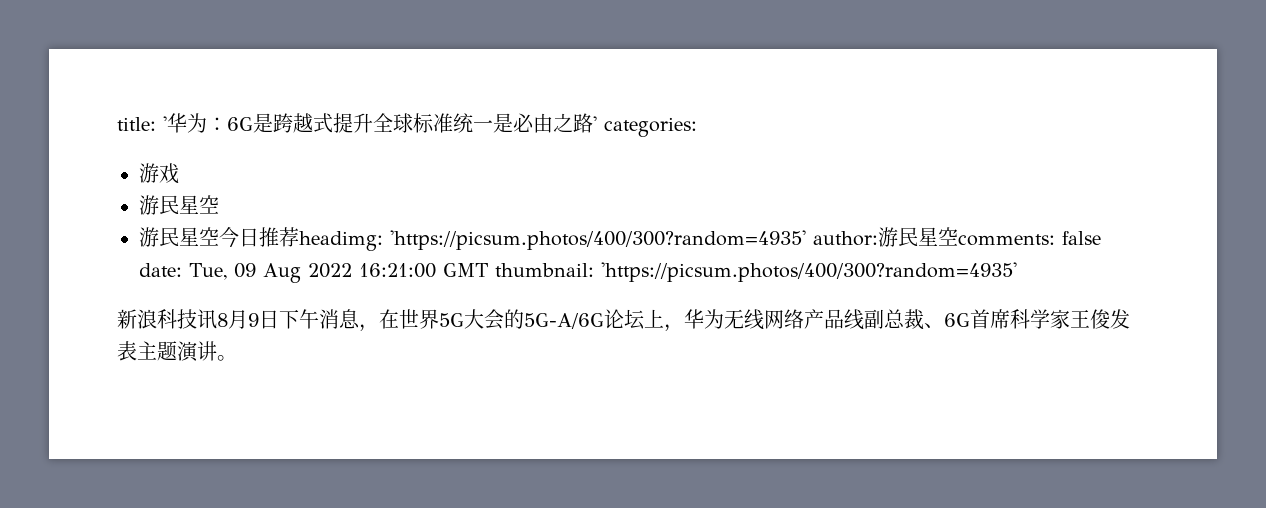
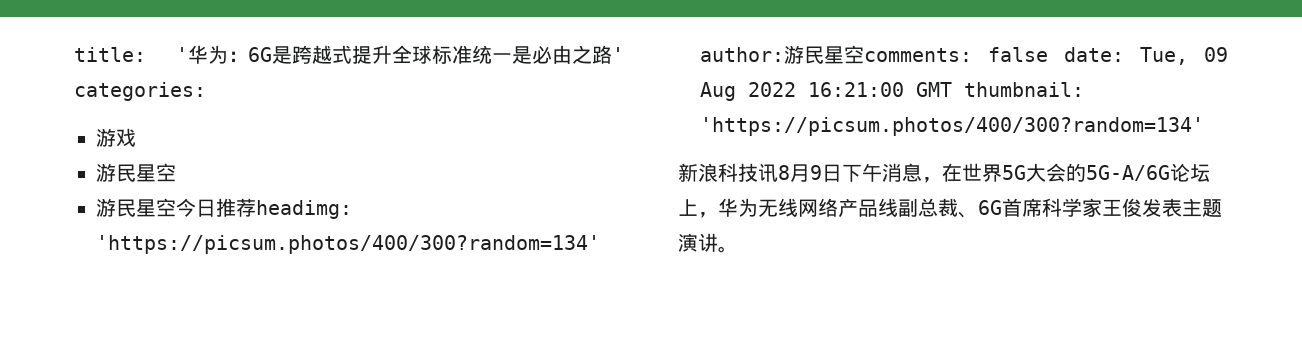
- 游民星空今日推荐headimg: 'https://picsum.photos/400/300?random=4935' author:游民星空comments: false date: Tue, 09 Aug 2022 16:21:00 GMT thumbnail: 'https://picsum.photos/400/300?random=4935'
+ 游民星空今日推荐headimg: 'https://picsum.photos/400/300?random=134' author:游民星空comments: false date: Tue, 09 Aug 2022 16:21:00 GMT thumbnail: 'https://picsum.photos/400/300?random=134'

